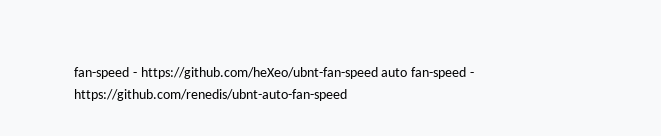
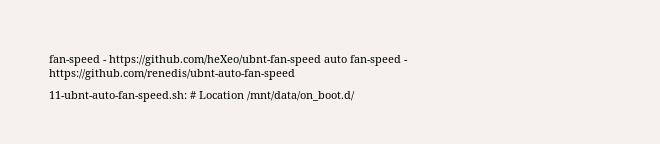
+ 11-ubnt-auto-fan-speed.sh: # Location /mnt/data/on_boot.d/

